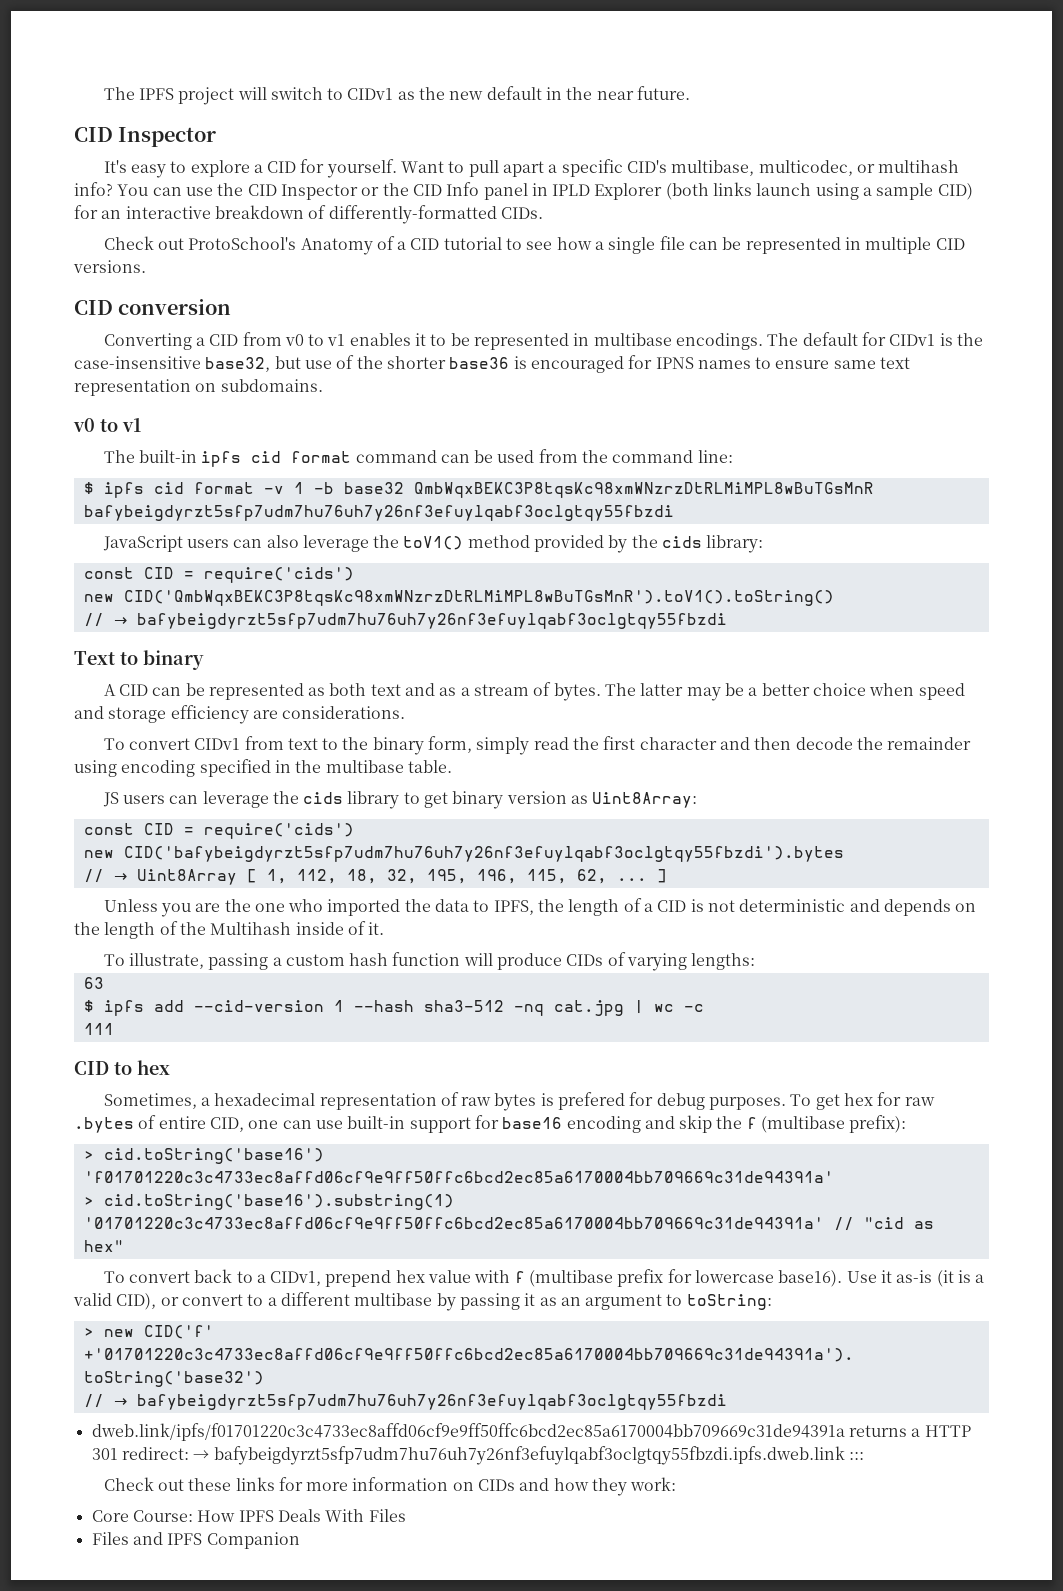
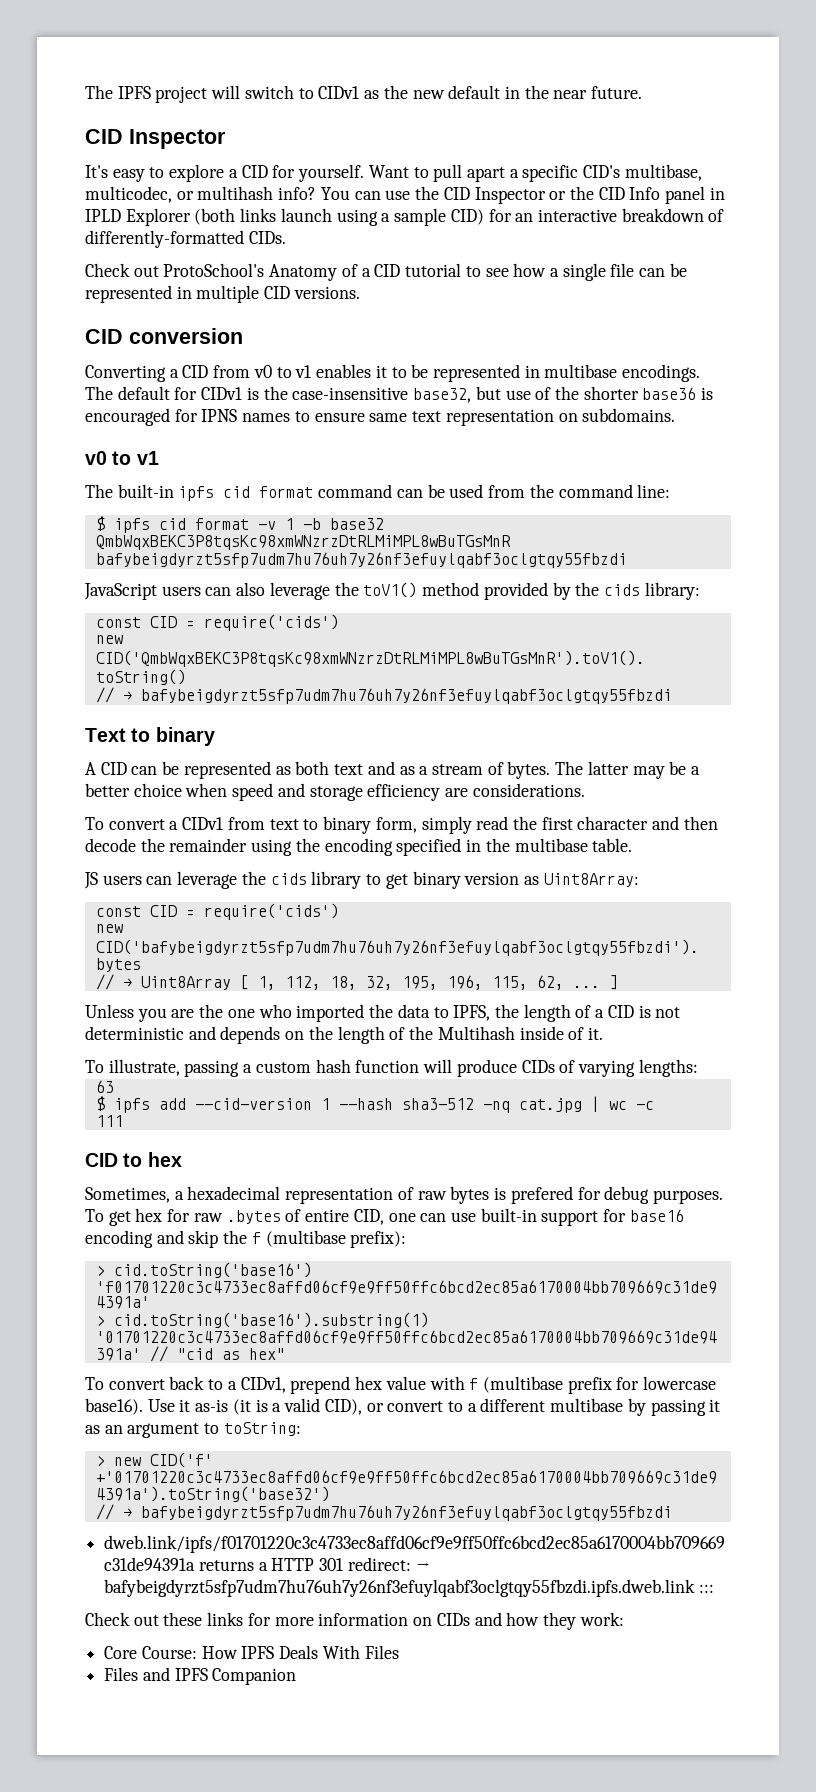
- To convert CIDv1 from text to the binary form, simply read the first character and then decode the remainder using encoding specified in the multibase table.
+ To convert a CIDv1 from text to binary form, simply read the first character and then decode the remainder using the encoding specified in the multibase table.

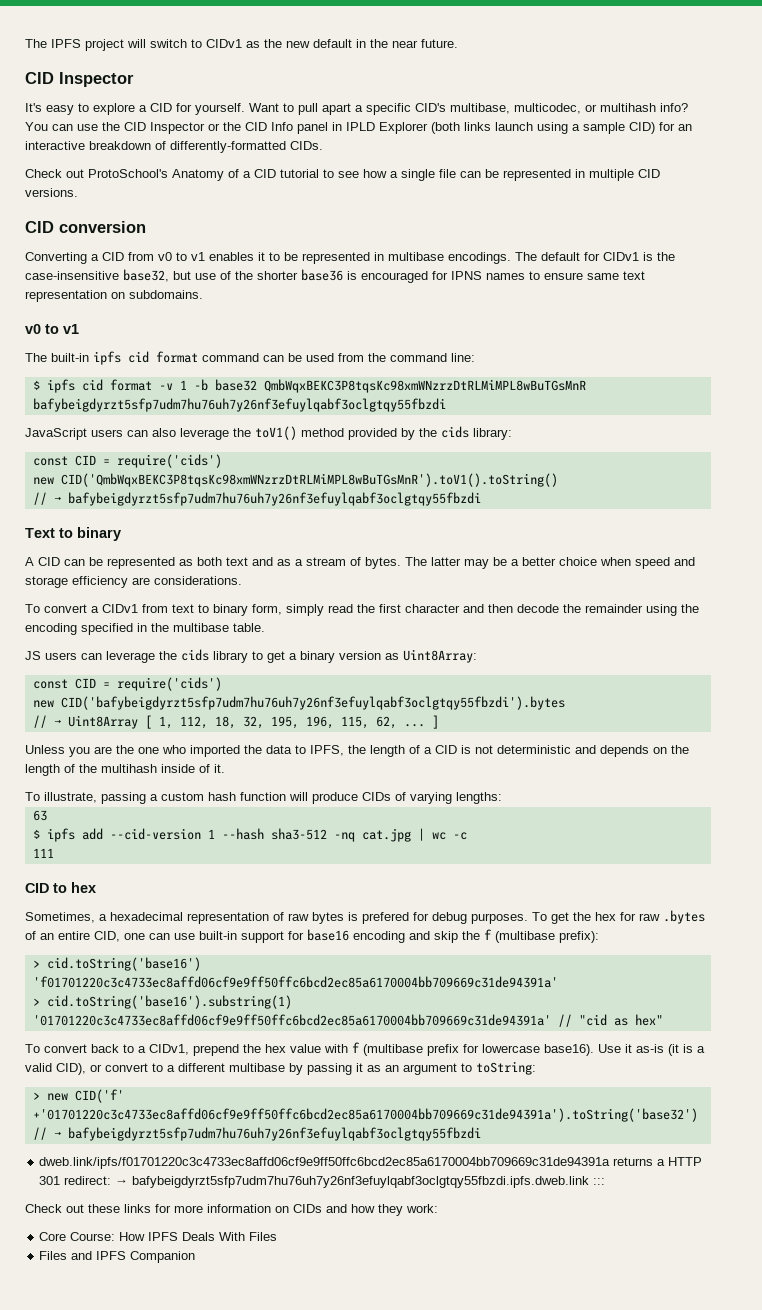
- JS users can leverage the cids library to get binary version as Uint8Array:
+ JS users can leverage the cids library to get a binary version as Uint8Array:
- Unless you are the one who imported the data to IPFS, the length of a CID is not deterministic and depends on the length of the Multihash inside of it.
+ Unless you are the one who imported the data to IPFS, the length of a CID is not deterministic and depends on the length of the multihash inside of it.
- To get hex for raw .bytes of entire CID, one can use built-in support for base16 encoding and skip the f (multibase prefix):
+ To get the hex for raw .bytes of an entire CID, one can use built-in support for base16 encoding and skip the f (multibase prefix):
- To convert back to a CIDv1, prepend hex value with f (multibase prefix for lowercase base16).
+ To convert back to a CIDv1, prepend the hex value with f (multibase prefix for lowercase base16).

